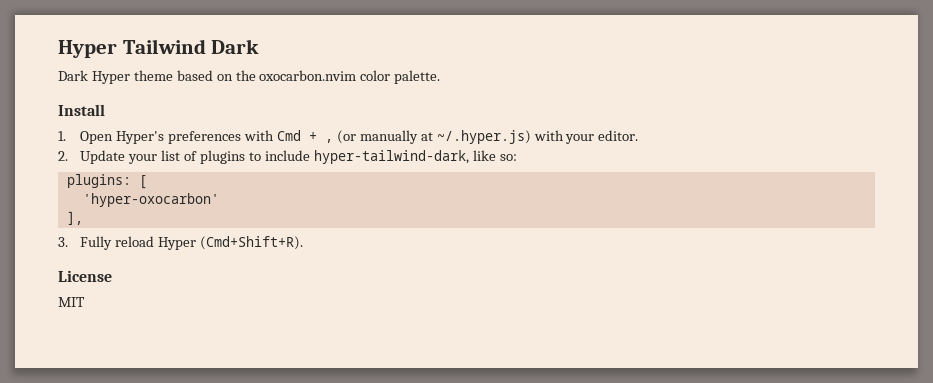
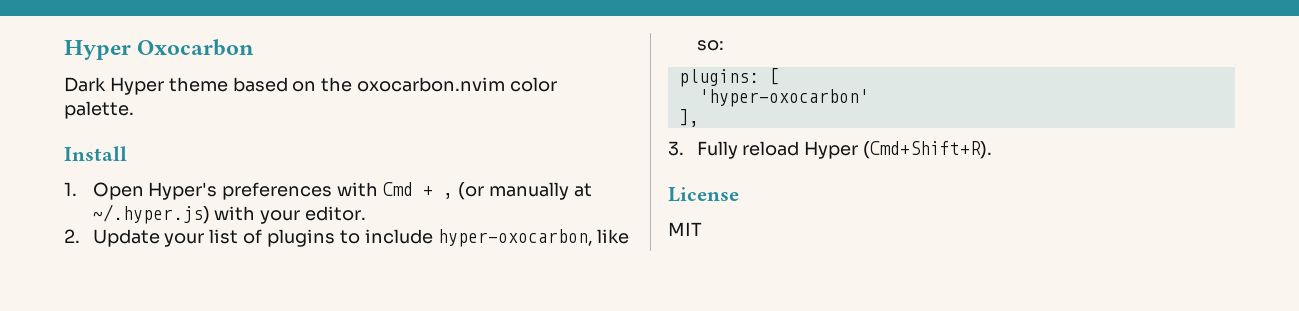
- Hyper Tailwind Dark
+ Hyper Oxocarbon
- 2. Update your list of plugins to include hyper-tailwind-dark, like so:
+ 2. Update your list of plugins to include hyper-oxocarbon, like so:

